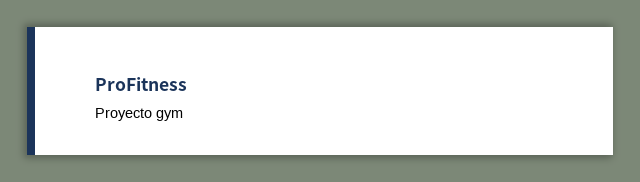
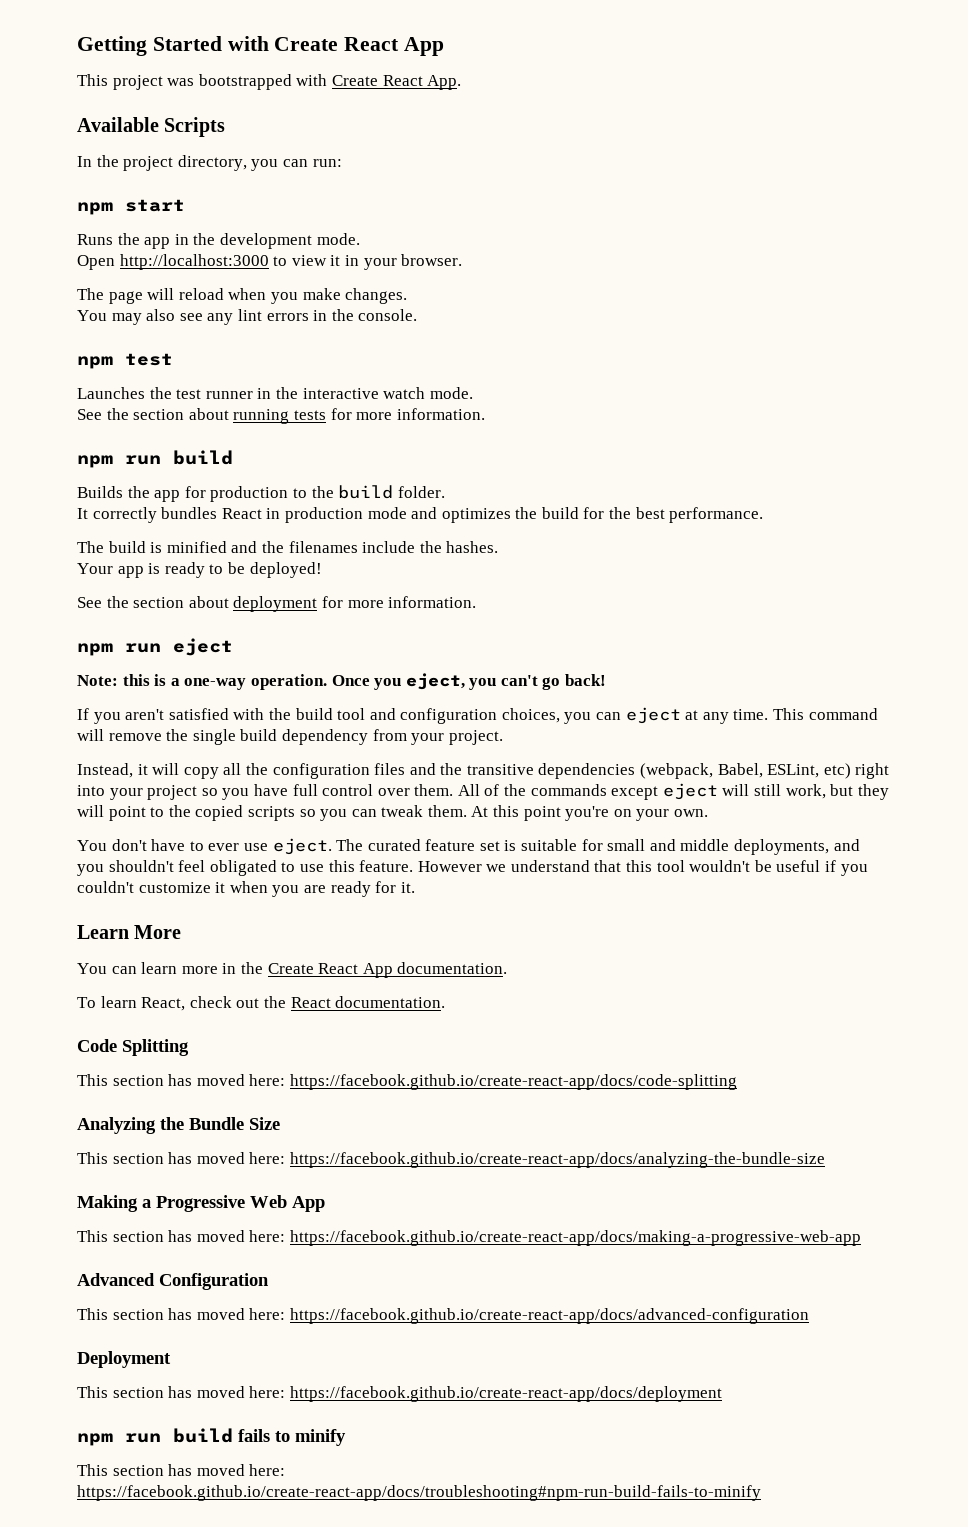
- ProFitness
- Proyecto gym
+ Getting Started with Create React App
+ This project was bootstrapped with Create React App.
+ Available Scripts
+ In the project directory, you can run:
+ npm start
+ Runs the app in the development mode.
+ Open http://localhost:3000 to view it in your browser.
+ The page will reload when you make changes.
+ You may also see any lint errors in the console.
+ npm test
+ Launches the test runner in the interactive watch mode.
+ See the section about running tests for more information.
+ npm run build
+ Builds the app for production to the build folder.
+ It correctly bundles React in production mode and optimizes the build for the best performance.
+ The build is minified and the filenames include the hashes.
+ Your app is ready to be deployed!
+ See the section about deployment for more information.
+ npm run eject
+ Note: this is a one-way operation. Once you eject, you can't go back!
+ If you aren't satisfied with the build tool and configuration choices, you can eject at any time. This command will remove the single build dependency from your project.
+ Instead, it will copy all the configuration files and the transitive dependencies (webpack, Babel, ESLint, etc) right into your project so you have full control over them. All of the commands except eject will still work, but they will point to the copied scripts so you can tweak them. At this point you're on your own.
+ You don't have to ever use eject. The curated feature set is suitable for small and middle deployments, and you shouldn't feel obligated to use this feature. However we understand that this tool wouldn't be useful if you couldn't customize it when you are ready for it.
+ Learn More
+ You can learn more in the Create React App documentation.
+ To learn React, check out the React documentation.
+ Code Splitting
+ This section has moved here: https://facebook.github.io/create-react-app/docs/code-splitting
+ Analyzing the Bundle Size
+ This section has moved here: https://facebook.github.io/create-react-app/docs/analyzing-the-bundle-size
+ Making a Progressive Web App
+ This section has moved here: https://facebook.github.io/create-react-app/docs/making-a-progressive-web-app
+ Advanced Configuration
+ This section has moved here: https://facebook.github.io/create-react-app/docs/advanced-configuration
+ Deployment
+ This section has moved here: https://facebook.github.io/create-react-app/docs/deployment
+ npm run build fails to minify
+ This section has moved here: https://facebook.github.io/create-react-app/docs/troubleshooting#npm-run-build-fails-to-minify

